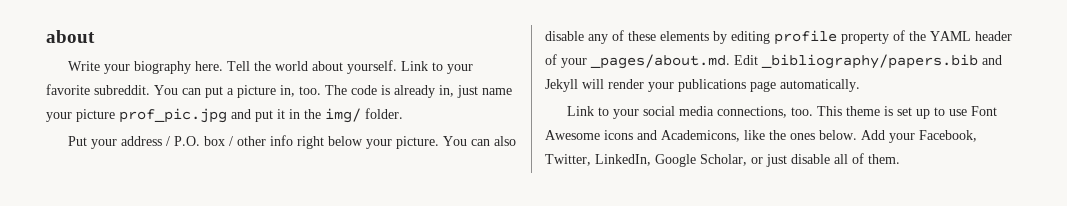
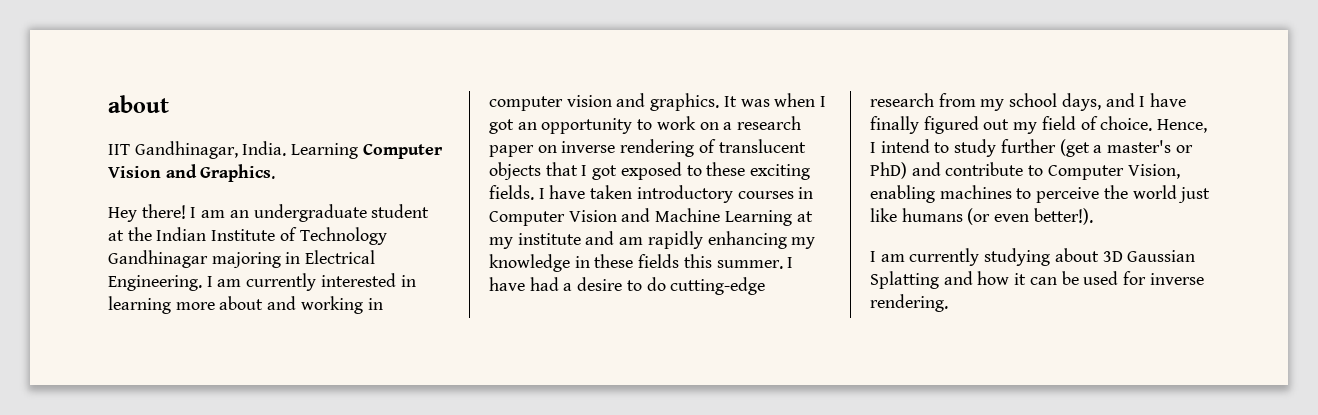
- Write your biography here. Tell the world about yourself. Link to your favorite subreddit. You can put a picture in, too. The code is already in, just name your picture prof_pic.jpg and put it in the img/ folder.
- Put your address / P.O. box / other info right below your picture. You can also disable any of these elements by editing profile property of the YAML header of your _pages/about.md. Edit _bibliography/papers.bib and Jekyll will render your publications page automatically.
- Link to your social media connections, too. This theme is set up to use Font Awesome icons and Academicons, like the ones below. Add your Facebook, Twitter, LinkedIn, Google Scholar, or just disable all of them.
+ IIT Gandhinagar, India. Learning Computer Vision and Graphics.
+ Hey there! I am an undergraduate student at the Indian Institute of Technology Gandhinagar majoring in Electrical Engineering. I am currently interested in learning more about and working in computer vision and graphics. It was when I got an opportunity to work on a research paper on inverse rendering of translucent objects that I got exposed to these exciting fields. I have taken introductory courses in Computer Vision and Machine Learning at my institute and am rapidly enhancing my knowledge in these fields this summer. I have had a desire to do cutting-edge research from my school days, and I have finally figured out my field of choice. Hence, I intend to study further (get a master's or PhD) and contribute to Computer Vision, enabling machines to perceive the world just like humans (or even better!).
+ I am currently studying about 3D Gaussian Splatting and how it can be used for inverse rendering.

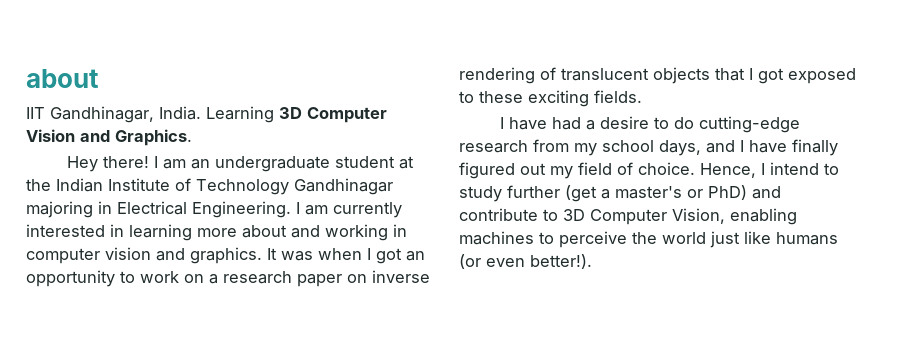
- Learning Computer Vision and Graphics.
+ Learning 3D Computer Vision and Graphics.
- It was when I got an opportunity to work on a research paper on inverse rendering of translucent objects that I got exposed to these exciting fields. I have taken introductory courses in Computer Vision and Machine Learning at my institute and am rapidly enhancing my knowledge in these fields this summer. I have had a desire to do cutting-edge research from my school days, and I have finally figured out my field of choice.
+ It was when I got an opportunity to work on a research paper on inverse rendering of translucent objects that I got exposed to these exciting fields.
+ I have had a desire to do cutting-edge research from my school days, and I have finally figured out my field of choice.
- Hence, I intend to study further (get a master's or PhD) and contribute to Computer Vision, enabling machines to perceive the world just like humans (or even better!).
+ Hence, I intend to study further (get a master's or PhD) and contribute to 3D Computer Vision, enabling machines to perceive the world just like humans (or even better!).
- I am currently studying about 3D Gaussian Splatting and how it can be used for inverse rendering.

